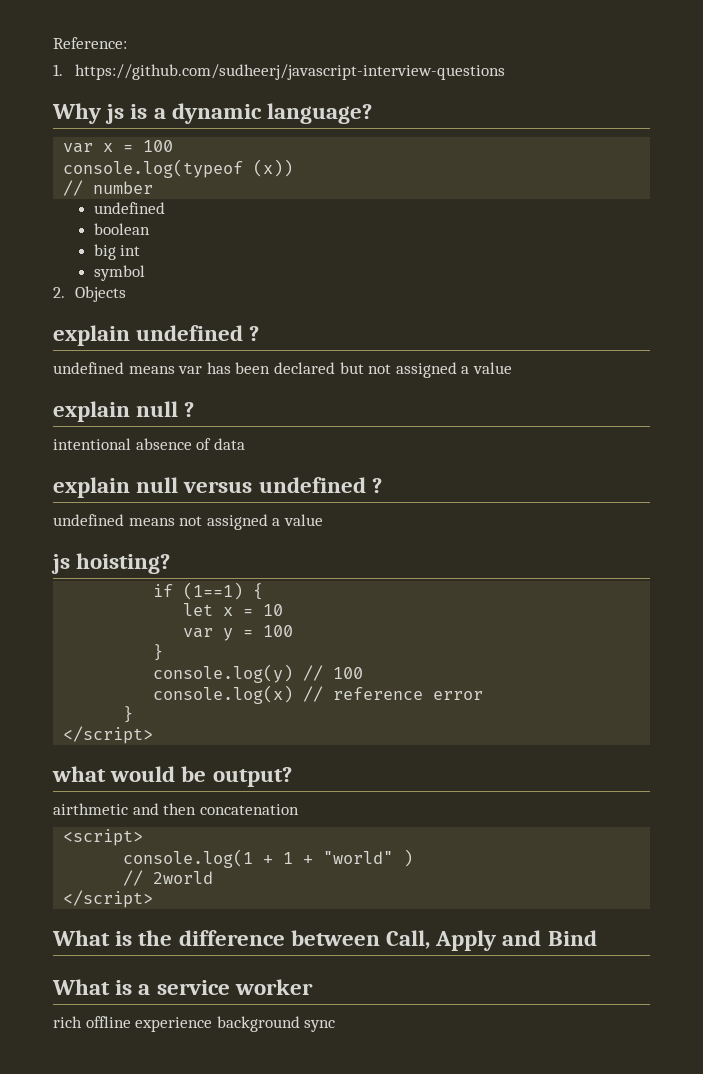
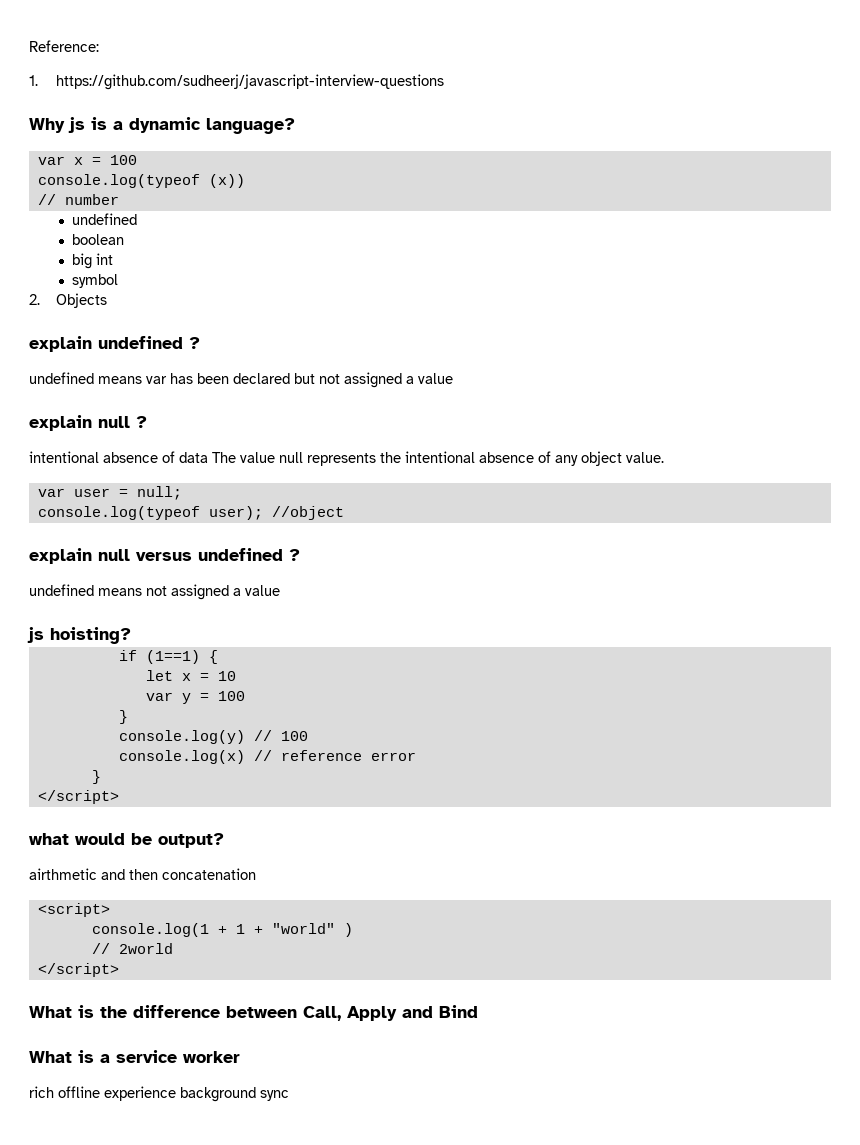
- intentional absence of data
+ intentional absence of data The value null represents the intentional absence of any object value.
+ var user = null;
+ console.log(typeof user); //object

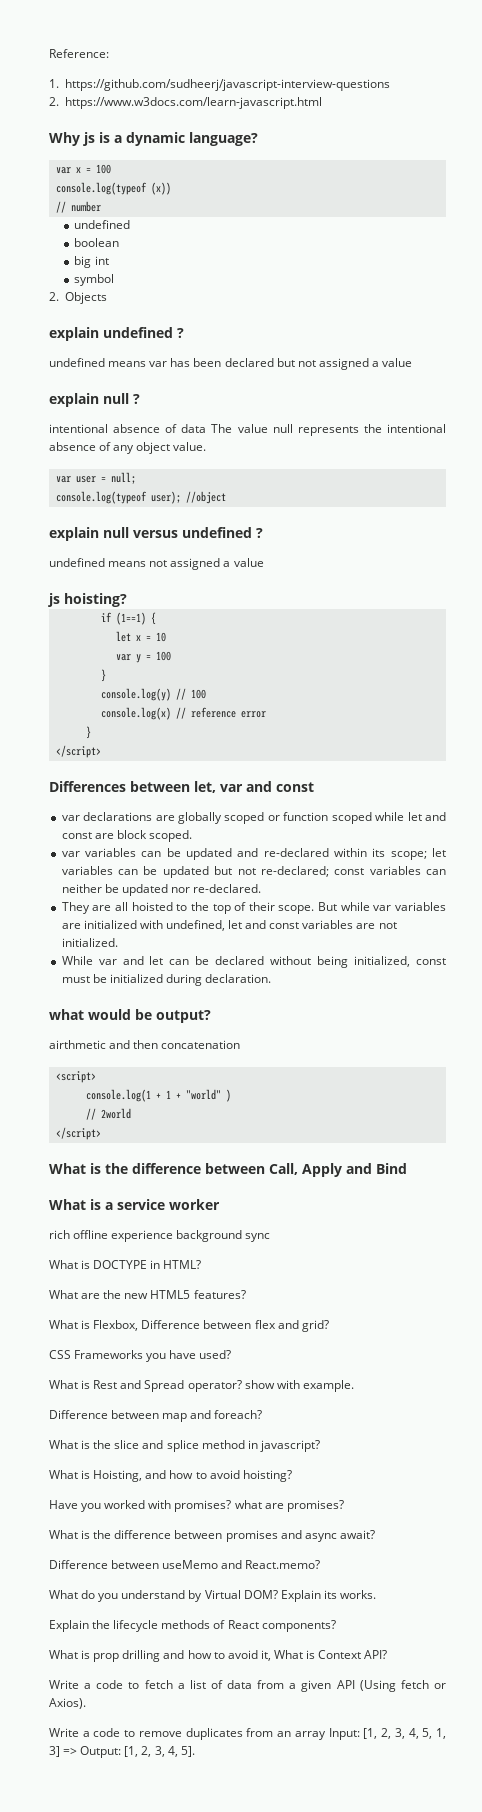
+ 2. https://www.w3docs.com/learn-javascript.html
+ Differences between let, var and const
+ var declarations are globally scoped or function scoped while let and const are block scoped.
+ var variables can be updated and re-declared within its scope; let variables can be updated but not re-declared; const variables can neither be updated nor re-declared.
+ They are all hoisted to the top of their scope. But while var variables are initialized with undefined, let and const variables are not initialized.
+ While var and let can be declared without being initialized, const must be initialized during declaration.
+ What is DOCTYPE in HTML?
+ What are the new HTML5 features?
+ What is Flexbox, Difference between flex and grid?
+ CSS Frameworks you have used?
+ What is Rest and Spread operator? show with example.
+ Difference between map and foreach?
+ What is the slice and splice method in javascript?
+ What is Hoisting, and how to avoid hoisting?
+ Have you worked with promises? what are promises?
+ What is the difference between promises and async await?
+ Difference between useMemo and React.memo?
+ What do you understand by Virtual DOM? Explain its works.
+ Explain the lifecycle methods of React components?
+ What is prop drilling and how to avoid it, What is Context API?
+ Write a code to fetch a list of data from a given API (Using fetch or Axios).
+ Write a code to remove duplicates from an array Input: [1, 2, 3, 4, 5, 1, 3] => Output: [1, 2, 3, 4, 5].

